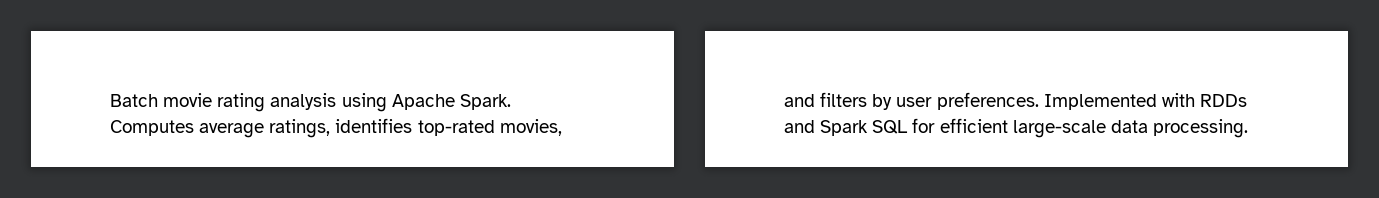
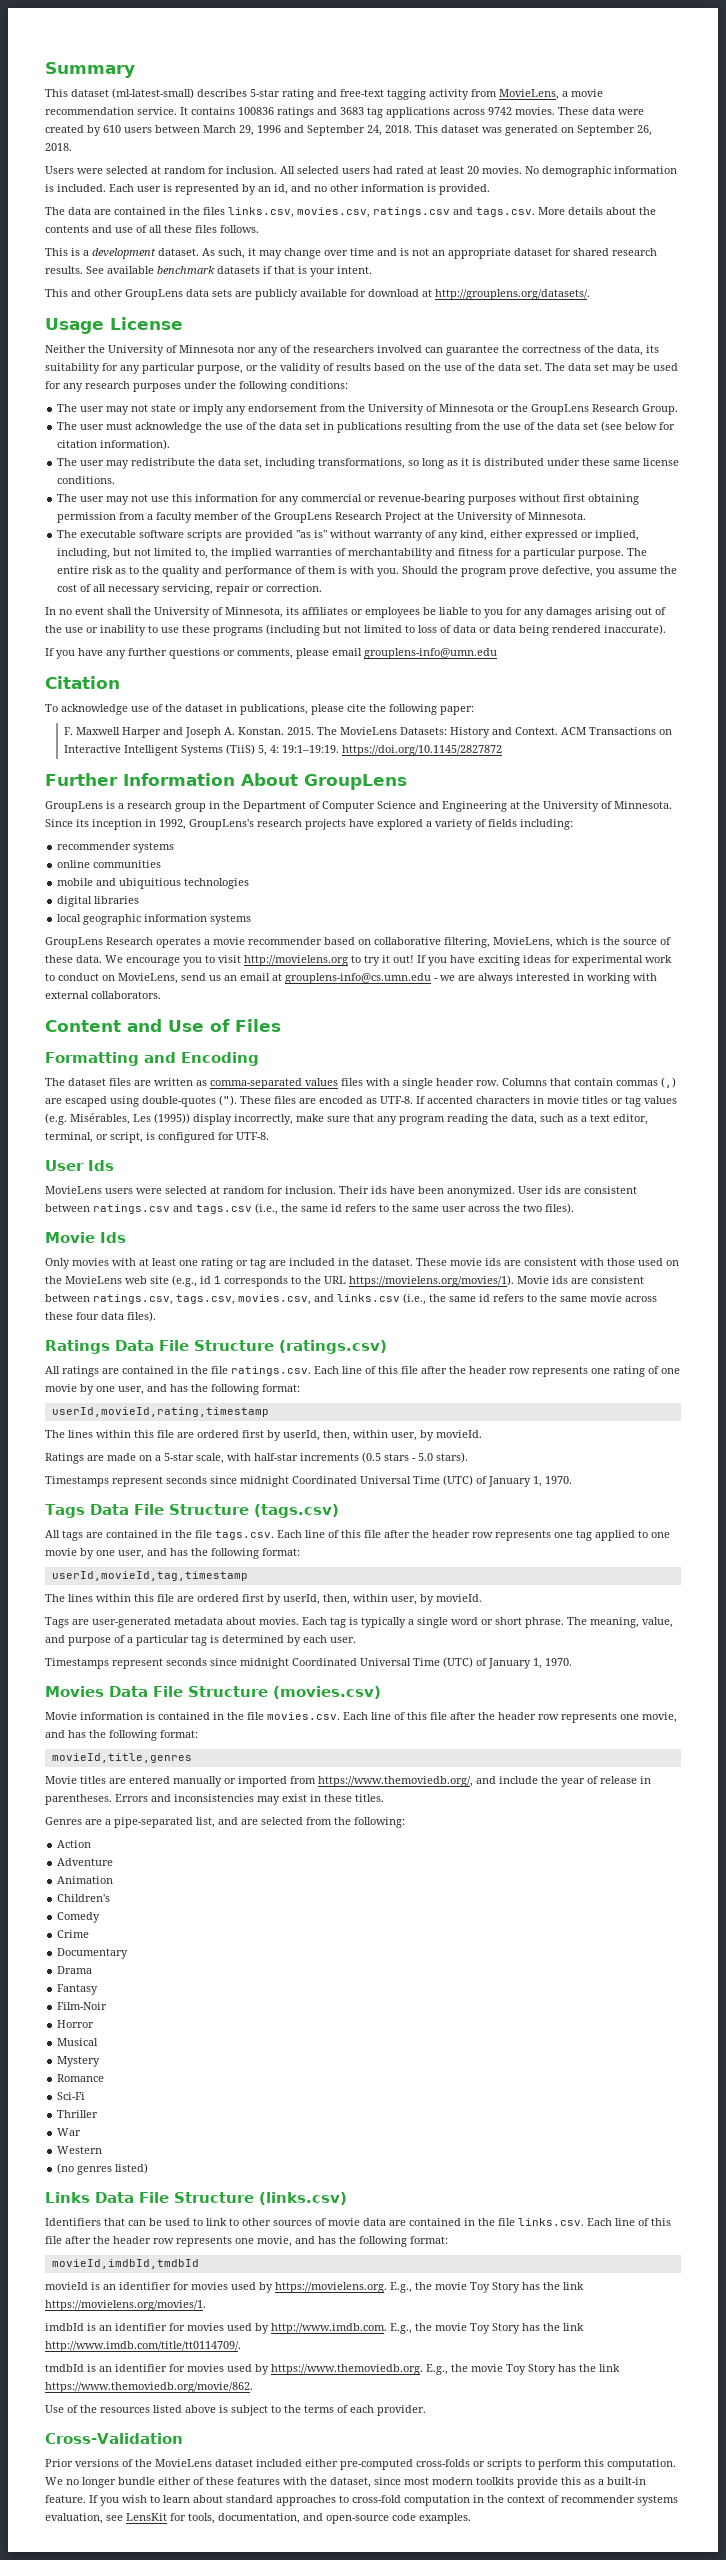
- Batch movie rating analysis using Apache Spark. Computes average ratings, identifies top-rated movies, and filters by user preferences. Implemented with RDDs and Spark SQL for efficient large-scale data processing.
+ Summary
+ This dataset (ml-latest-small) describes 5-star rating and free-text tagging activity from MovieLens, a movie recommendation service. It contains 100836 ratings and 3683 tag applications across 9742 movies. These data were created by 610 users between March 29, 1996 and September 24, 2018. This dataset was generated on September 26, 2018.
+ Users were selected at random for inclusion. All selected users had rated at least 20 movies. No demographic information is included. Each user is represented by an id, and no other information is provided.
+ The data are contained in the files links.csv, movies.csv, ratings.csv and tags.csv. More details about the contents and use of all these files follows.
+ This is a development dataset. As such, it may change over time and is not an appropriate dataset for shared research results. See available benchmark datasets if that is your intent.
+ This and other GroupLens data sets are publicly available for download at http://grouplens.org/datasets/.
+ Usage License
+ Neither the University of Minnesota nor any of the researchers involved can guarantee the correctness of the data, its suitability for any particular purpose, or the validity of results based on the use of the data set. The data set may be used for any research purposes under the following conditions:
+ The user may not state or imply any endorsement from the University of Minnesota or the GroupLens Research Group.
+ The user must acknowledge the use of the data set in publications resulting from the use of the data set (see below for citation information).
+ The user may redistribute the data set, including transformations, so long as it is distributed under these same license conditions.
+ The user may not use this information for any commercial or revenue-bearing purposes without first obtaining permission from a faculty member of the GroupLens Research Project at the University of Minnesota.
+ The executable software scripts are provided "as is" without warranty of any kind, either expressed or implied, including, but not limited to, the implied warranties of merchantability and fitness for a particular purpose. The entire risk as to the quality and performance of them is with you. Should the program prove defective, you assume the cost of all necessary servicing, repair or correction.
+ In no event shall the University of Minnesota, its affiliates or employees be liable to you for any damages arising out of the use or inability to use these programs (including but not limited to loss of data or data being rendered inaccurate).
+ If you have any further questions or comments, please email grouplens-info@umn.edu
+ Citation
+ To acknowledge use of the dataset in publications, please cite the following paper:
+ F. Maxwell Harper and Joseph A. Konstan. 2015. The MovieLens Datasets: History and Context. ACM Transactions on Interactive Intelligent Systems (TiiS) 5, 4: 19:1–19:19. https://doi.org/10.1145/2827872
+ Further Information About GroupLens
+ GroupLens is a research group in the Department of Computer Science and Engineering at the University of Minnesota. Since its inception in 1992, GroupLens's research projects have explored a variety of fields including:
+ recommender systems
+ online communities
+ mobile and ubiquitious technologies
+ digital libraries
+ local geographic information systems
+ GroupLens Research operates a movie recommender based on collaborative filtering, MovieLens, which is the source of these data. We encourage you to visit http://movielens.org to try it out! If you have exciting ideas for experimental work to conduct on MovieLens, send us an email at grouplens-info@cs.umn.edu - we are always interested in working with external collaborators.
+ Content and Use of Files
+ Formatting and Encoding
+ The dataset files are written as comma-separated values files with a single header row. Columns that contain commas (,) are escaped using double-quotes ("). These files are encoded as UTF-8. If accented characters in movie titles or tag values (e.g. Misérables, Les (1995)) display incorrectly, make sure that any program reading the data, such as a text editor, terminal, or script, is configured for UTF-8.
+ User Ids
+ MovieLens users were selected at random for inclusion. Their ids have been anonymized. User ids are consistent between ratings.csv and tags.csv (i.e., the same id refers to the same user across the two files).
+ Movie Ids
+ Only movies with at least one rating or tag are included in the dataset. These movie ids are consistent with those used on the MovieLens web site (e.g., id 1 corresponds to the URL https://movielens.org/movies/1). Movie ids are consistent between ratings.csv, tags.csv, movies.csv, and links.csv (i.e., the same id refers to the same movie across these four data files).
+ Ratings Data File Structure (ratings.csv)
+ All ratings are contained in the file ratings.csv. Each line of this file after the header row represents one rating of one movie by one user, and has the following format:
+ userId,movieId,rating,timestamp
+ The lines within this file are ordered first by userId, then, within user, by movieId.
+ Ratings are made on a 5-star scale, with half-star increments (0.5 stars - 5.0 stars).
+ Timestamps represent seconds since midnight Coordinated Universal Time (UTC) of January 1, 1970.
+ Tags Data File Structure (tags.csv)
+ All tags are contained in the file tags.csv. Each line of this file after the header row represents one tag applied to one movie by one user, and has the following format:
+ userId,movieId,tag,timestamp
+ The lines within this file are ordered first by userId, then, within user, by movieId.
+ Tags are user-generated metadata about movies. Each tag is typically a single word or short phrase. The meaning, value, and purpose of a particular tag is determined by each user.
+ Timestamps represent seconds since midnight Coordinated Universal Time (UTC) of January 1, 1970.
+ Movies Data File Structure (movies.csv)
+ Movie information is contained in the file movies.csv. Each line of this file after the header row represents one movie, and has the following format:
+ movieId,title,genres
+ Movie titles are entered manually or imported from https://www.themoviedb.org/, and include the year of release in parentheses. Errors and inconsistencies may exist in these titles.
+ Genres are a pipe-separated list, and are selected from the following:
+ Action
+ Adventure
+ Animation
+ Children's
+ Comedy
+ Crime
+ Documentary
+ Drama
+ Fantasy
+ Film-Noir
+ Horror
+ Musical
+ Mystery
+ Romance
+ Sci-Fi
+ Thriller
+ War
+ Western
+ (no genres listed)
+ Links Data File Structure (links.csv)
+ Identifiers that can be used to link to other sources of movie data are contained in the file links.csv. Each line of this file after the header row represents one movie, and has the following format:
+ movieId,imdbId,tmdbId
+ movieId is an identifier for movies used by https://movielens.org. E.g., the movie Toy Story has the link https://movielens.org/movies/1.
+ imdbId is an identifier for movies used by http://www.imdb.com. E.g., the movie Toy Story has the link http://www.imdb.com/title/tt0114709/.
+ tmdbId is an identifier for movies used by https://www.themoviedb.org. E.g., the movie Toy Story has the link https://www.themoviedb.org/movie/862.
+ Use of the resources listed above is subject to the terms of each provider.
+ Cross-Validation
+ Prior versions of the MovieLens dataset included either pre-computed cross-folds or scripts to perform this computation. We no longer bundle either of these features with the dataset, since most modern toolkits provide this as a built-in feature. If you wish to learn about standard approaches to cross-fold computation in the context of recommender systems evaluation, see LensKit for tools, documentation, and open-source code examples.

